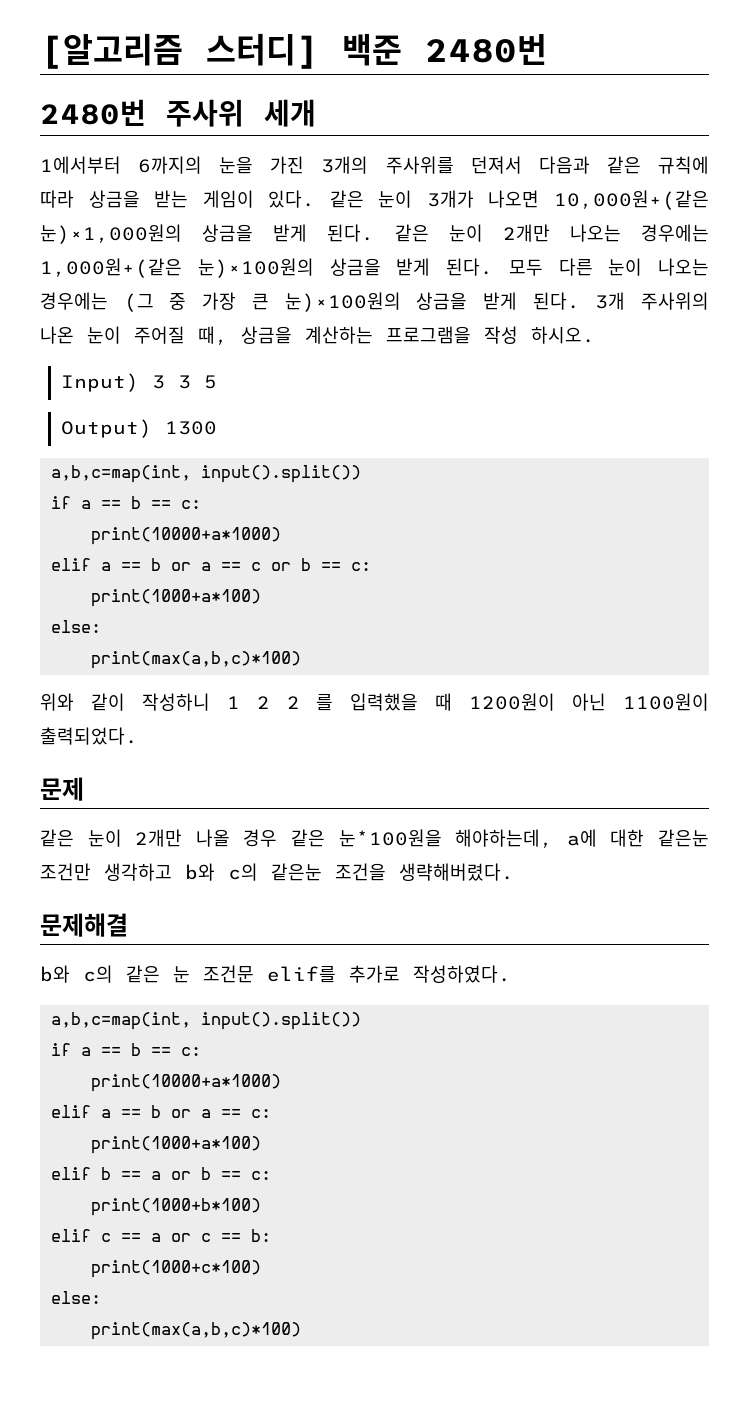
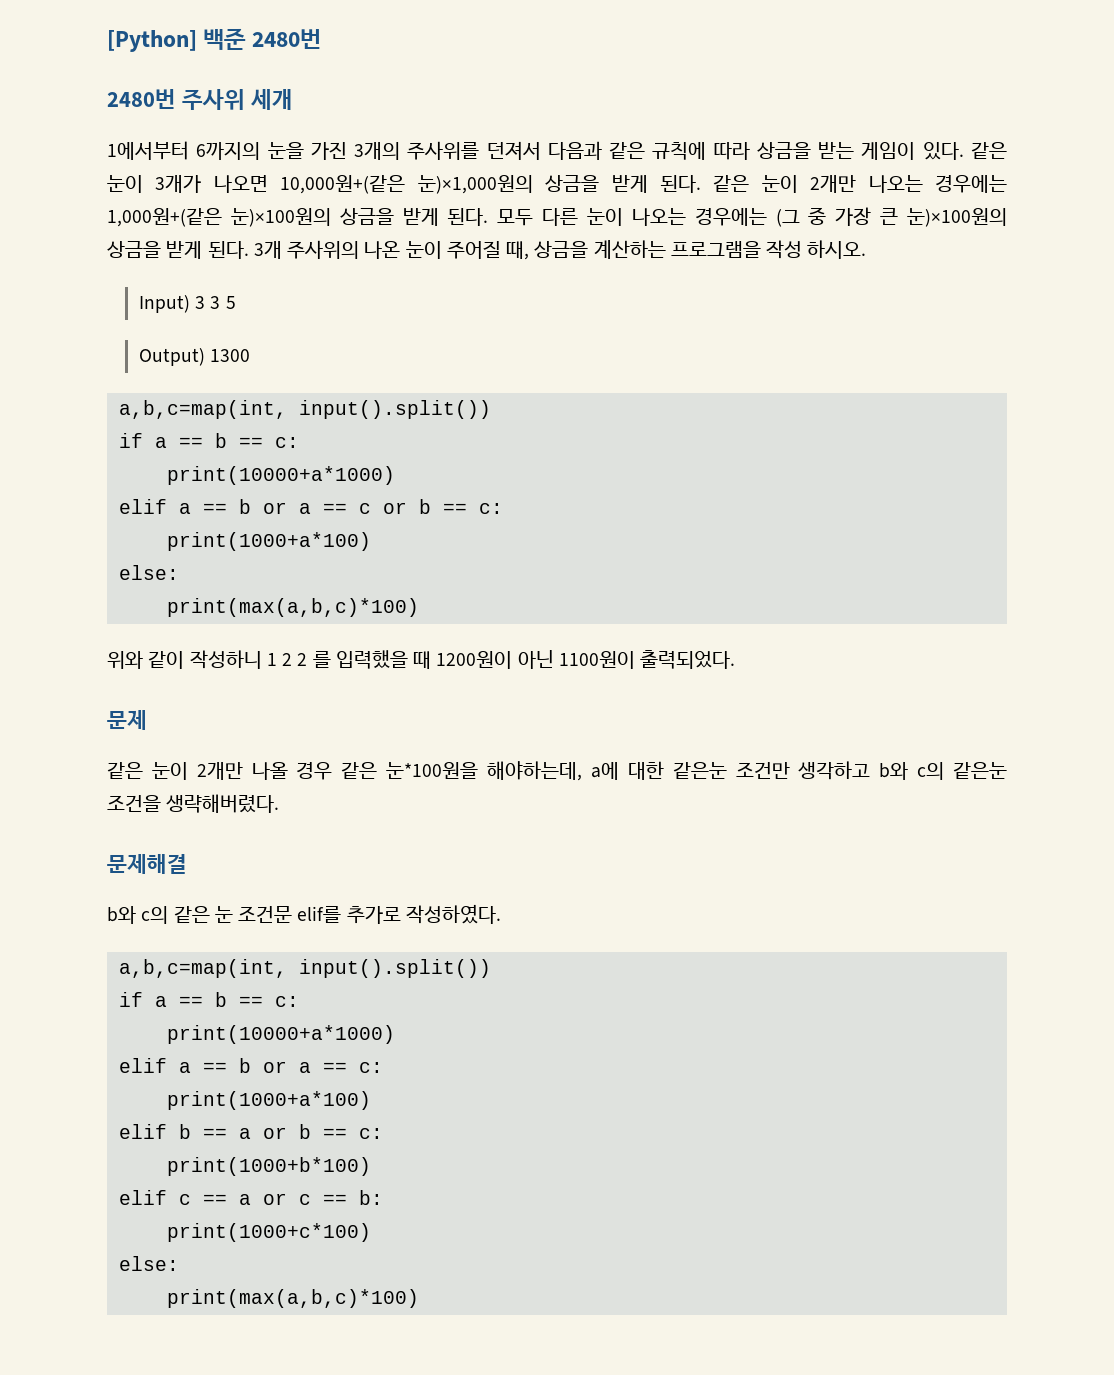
- [알고리즘 스터디] 백준 2480번
+ [Python] 백준 2480번

